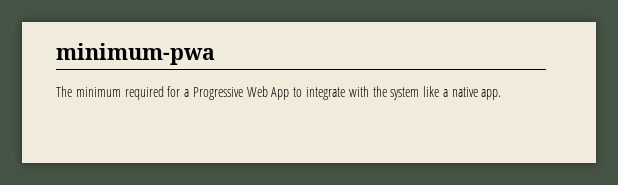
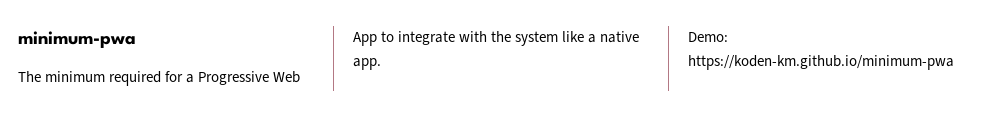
+ Demo: https://koden-km.github.io/minimum-pwa

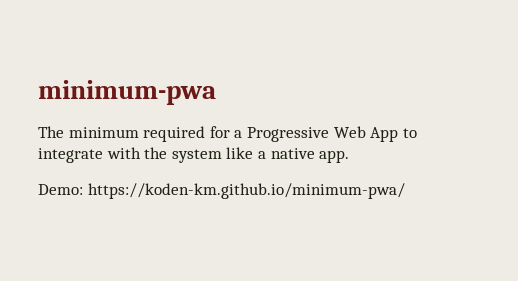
- Demo: https://koden-km.github.io/minimum-pwa
+ Demo: https://koden-km.github.io/minimum-pwa/

